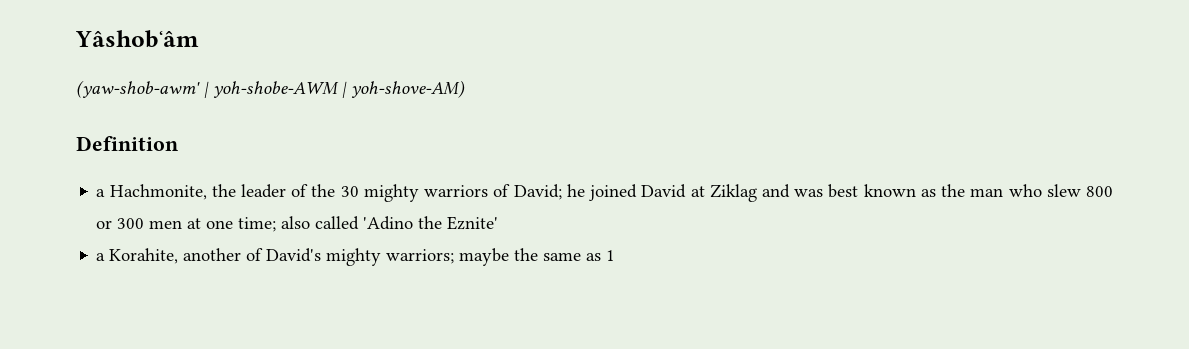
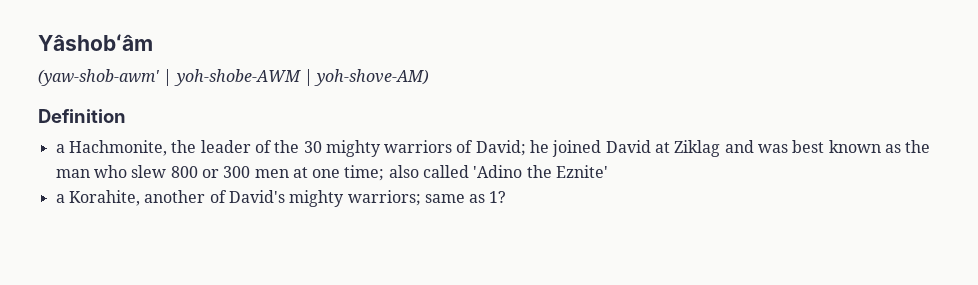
- a Korahite, another of David's mighty warriors; maybe the same as 1
+ a Korahite, another of David's mighty warriors; same as 1?

